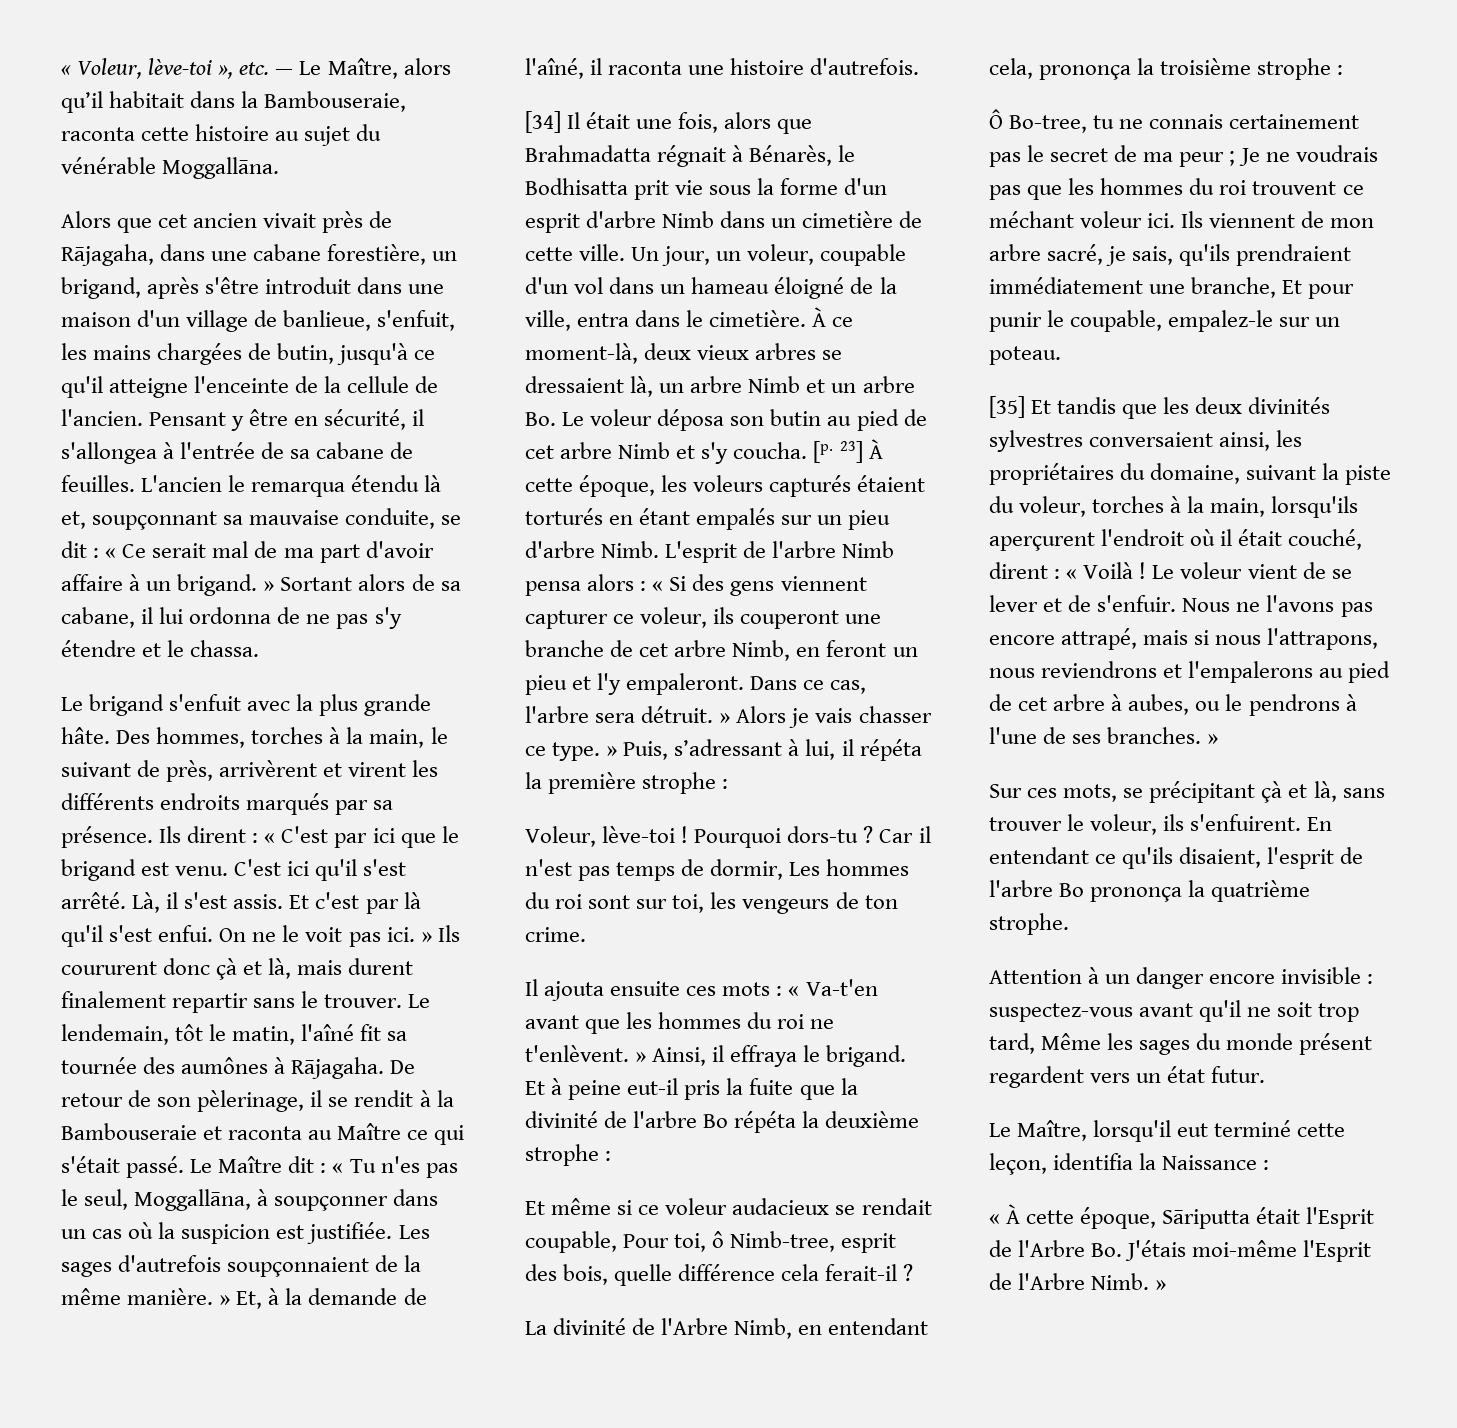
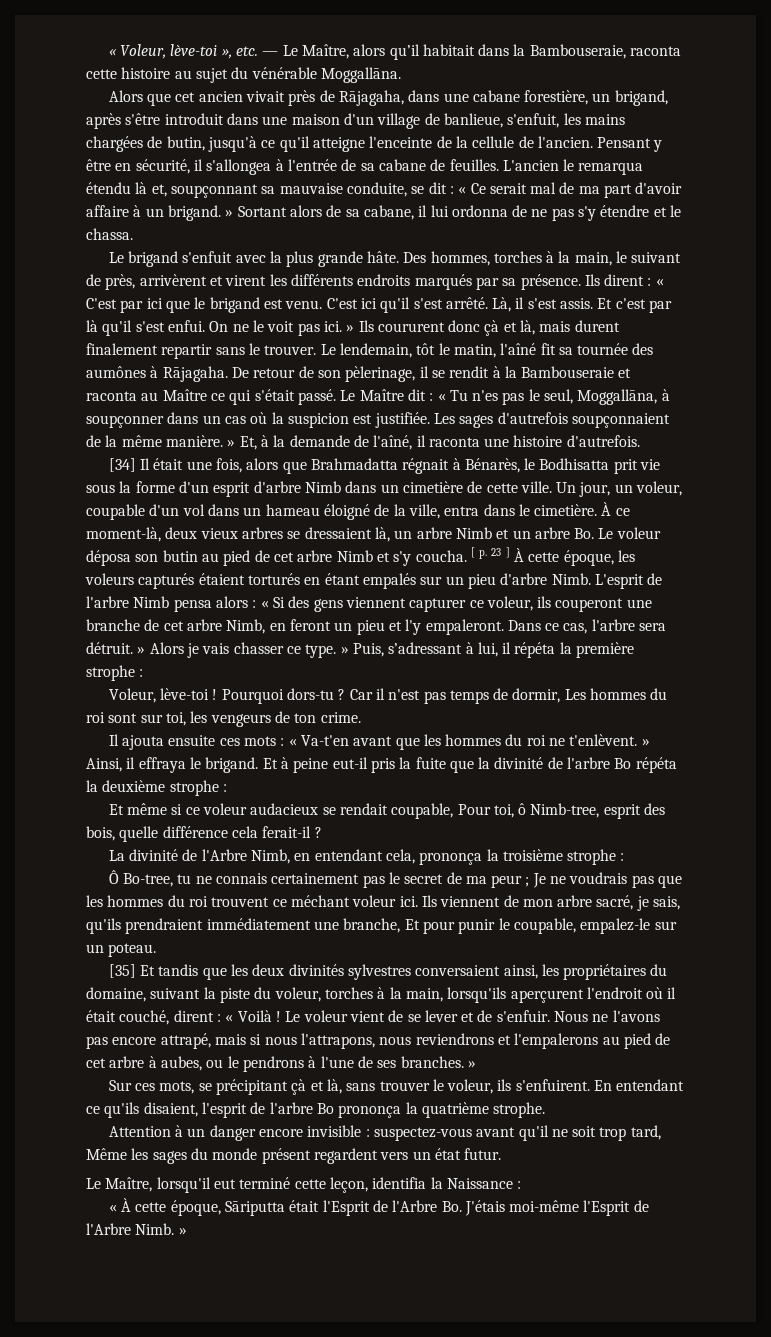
- [p. 23] À cette époque, les voleurs capturés étaient torturés en étant empalés sur un pieu d'arbre Nimb.
+ [ p. 23 ] À cette époque, les voleurs capturés étaient torturés en étant empalés sur un pieu d'arbre Nimb.

